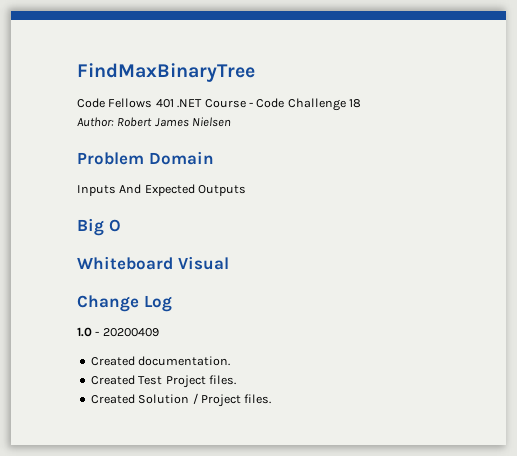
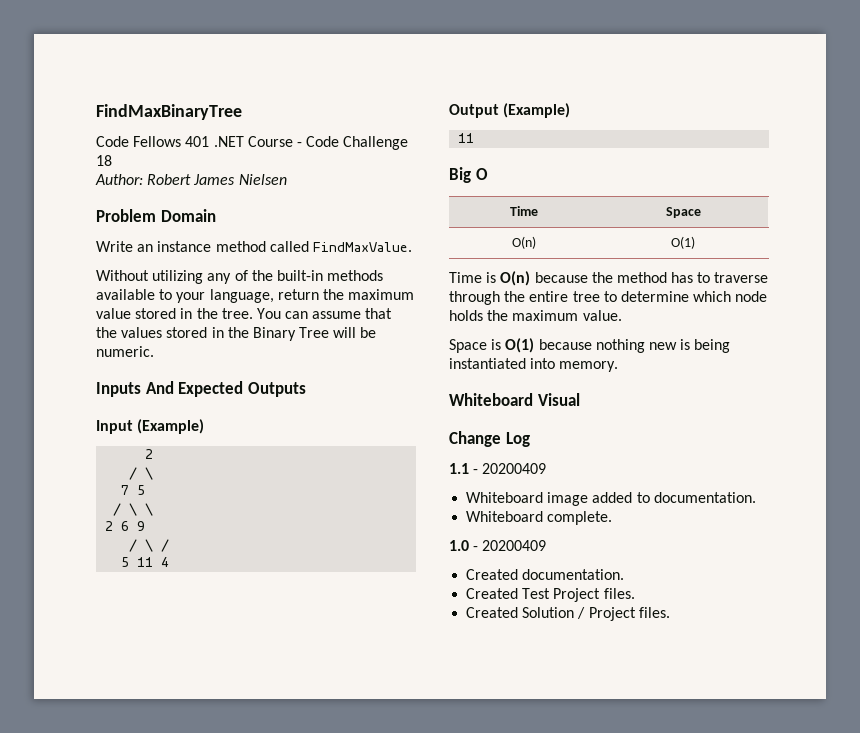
+ Write an instance method called FindMaxValue.
+ Without utilizing any of the built-in methods available to your language, return the maximum value stored in the tree. You can assume that the values stored in the Binary Tree will be numeric.
  Inputs And Expected Outputs
+ Input (Example)
+ 2
+ / \
+ 7 5
+ / \ \
+ 2 6 9
+ / \ /
+ 5 11 4
+ Output (Example)
+ 11
  Big O
+ Time | Space
+ O(n) | O(1)
+ Time is O(n) because the method has to traverse through the entire tree to determine which node holds the maximum value.
+ Space is O(1) because nothing new is being instantiated into memory.
  Whiteboard Visual
  Change Log
+ 1.1 - 20200409
+ Whiteboard image added to documentation.
+ Whiteboard complete.

